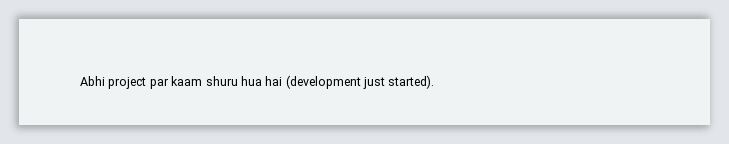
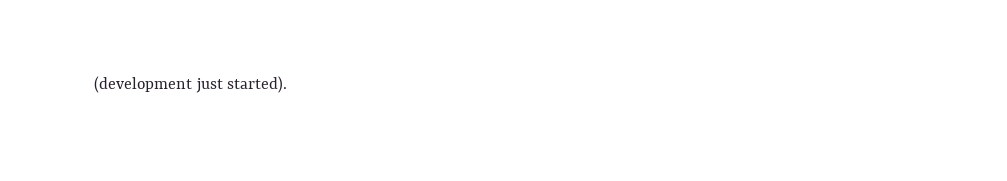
- Abhi project par kaam shuru hua hai (development just started).
+ (development just started).

